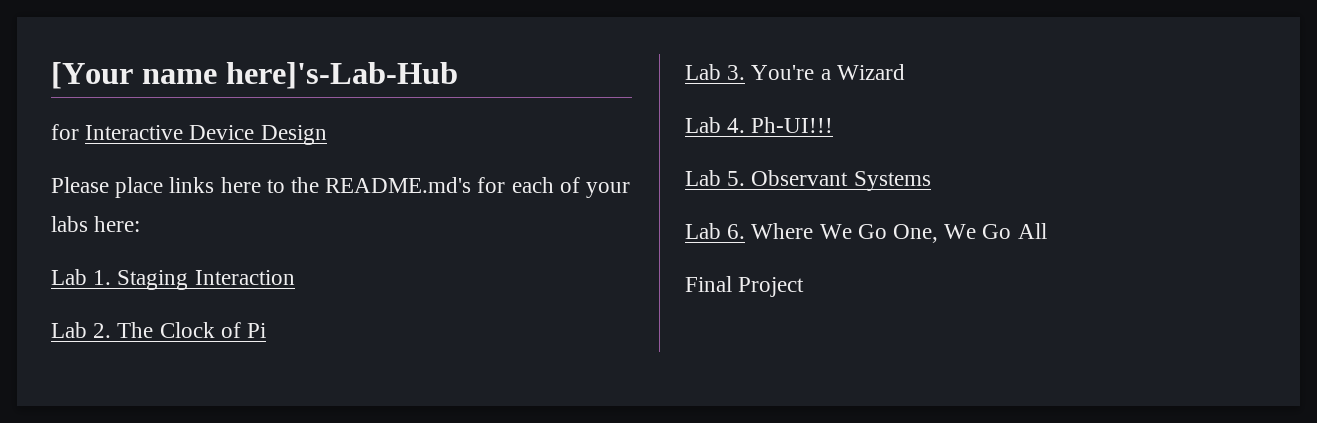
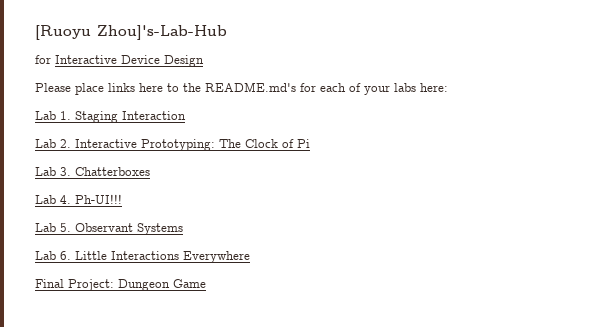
- [Your name here]'s-Lab-Hub
+ [Ruoyu Zhou]'s-Lab-Hub
- Lab 2. The Clock of Pi
+ Lab 2. Interactive Prototyping: The Clock of Pi
- Lab 3. You're a Wizard
+ Lab 3. Chatterboxes
- Lab 6. Where We Go One, We Go All
- Final Project
+ Lab 6. Little Interactions Everywhere
+ Final Project: Dungeon Game

